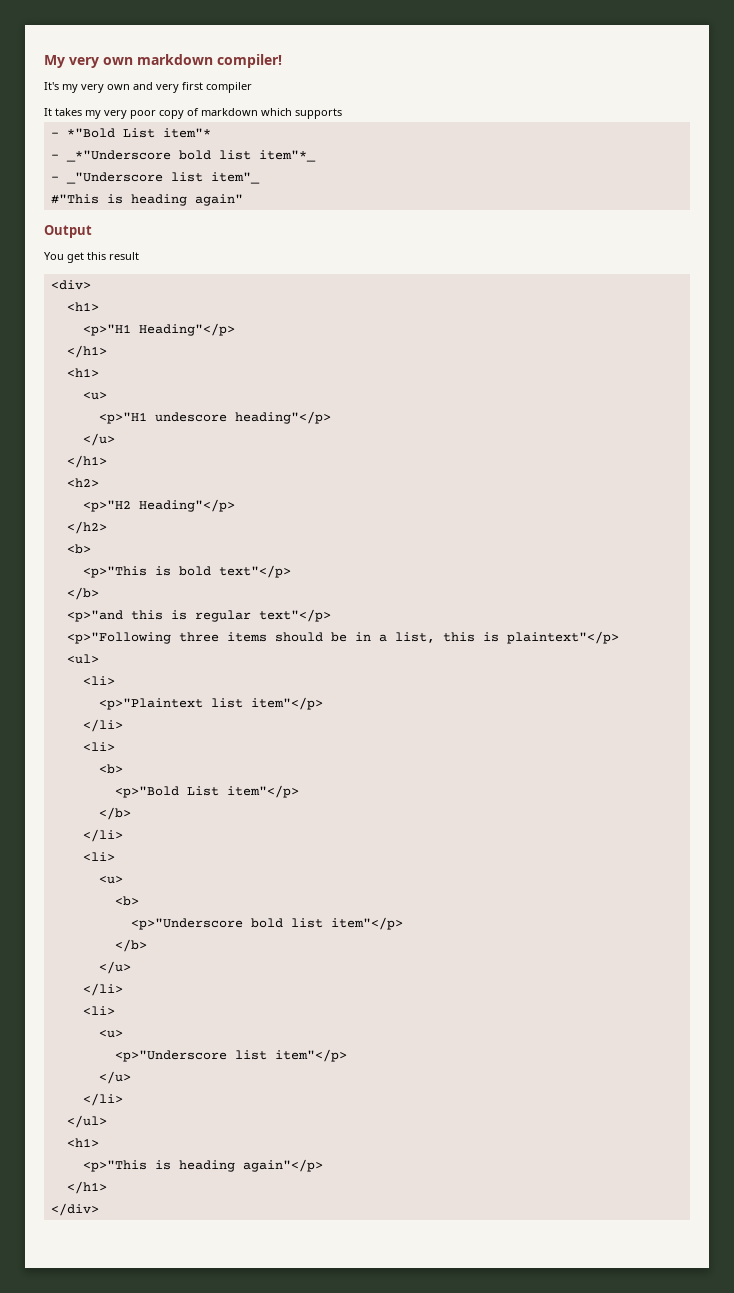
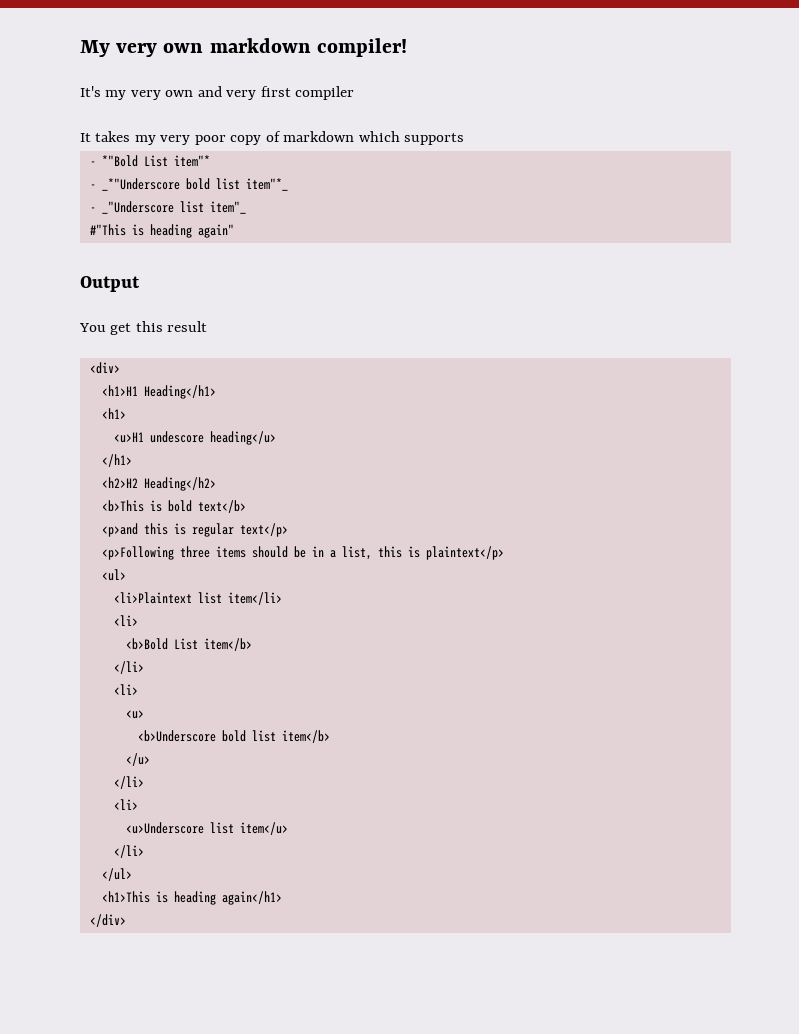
  <div>
+ <h1>H1 Heading</h1>
  <h1>
- <p>"H1 Heading"</p>
+ <u>H1 undescore heading</u>
  </h1>
- <h1>
- <u>
- <p>"H1 undescore heading"</p>
- </u>
- </h1>
- <h2>
- <p>"H2 Heading"</p>
- </h2>
- <b>
- <p>"This is bold text"</p>
- </b>
- <p>"and this is regular text"</p>
- <p>"Following three items should be in a list, this is plaintext"</p>
+ <h2>H2 Heading</h2>
+ <b>This is bold text</b>
+ <p>and this is regular text</p>
+ <p>Following three items should be in a list, this is plaintext</p>
  <ul>
+ <li>Plaintext list item</li>
  <li>
- <p>"Plaintext list item"</p>
- </li>
- <li>
- <b>
- <p>"Bold List item"</p>
- </b>
+ <b>Bold List item</b>
  </li>
  <li>
  <u>
- <b>
- <p>"Underscore bold list item"</p>
- </b>
+ <b>Underscore bold list item</b>
  </u>
  </li>
  <li>
- <u>
- <p>"Underscore list item"</p>
- </u>
+ <u>Underscore list item</u>
  </li>
  </ul>
- <h1>
- <p>"This is heading again"</p>
- </h1>
+ <h1>This is heading again</h1>

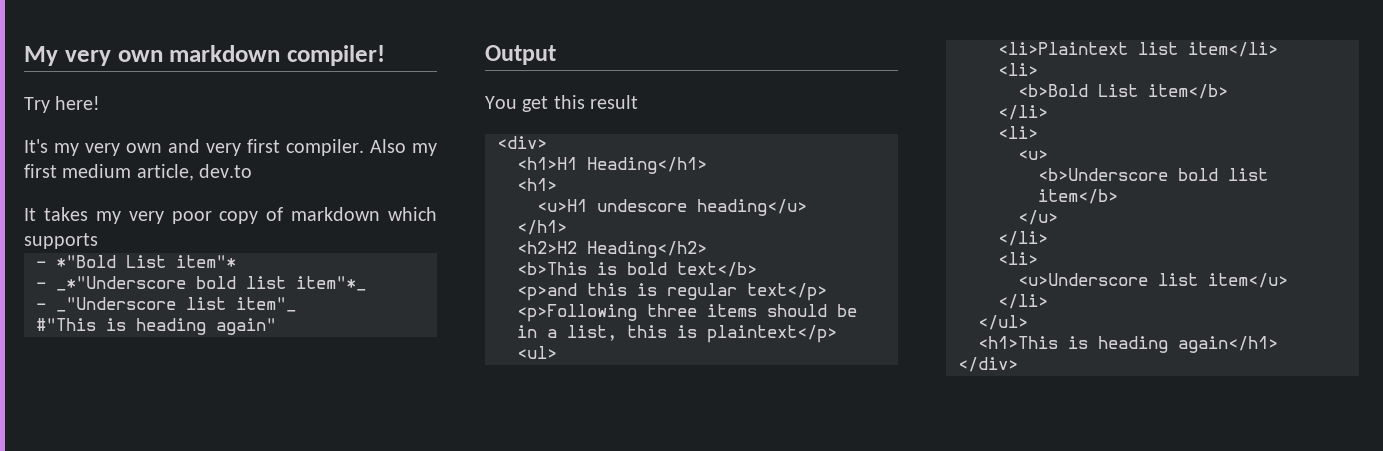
+ Try here!
- It's my very own and very first compiler
+ It's my very own and very first compiler. Also my first medium article, dev.to

